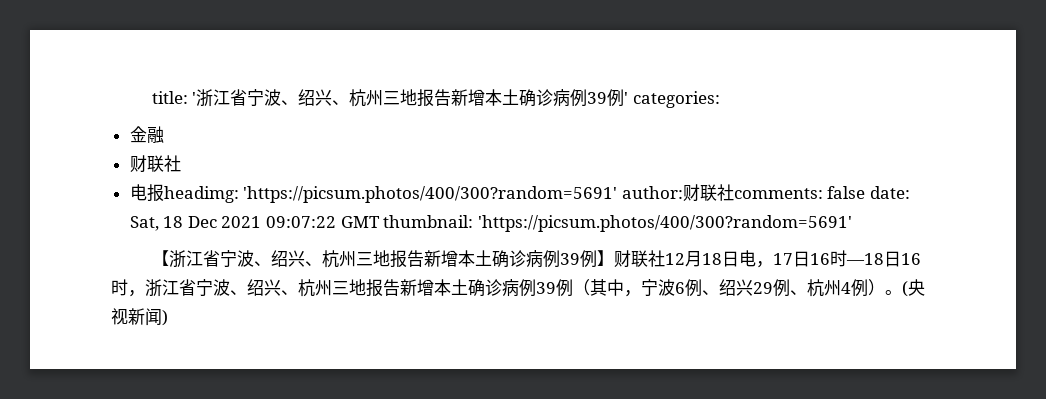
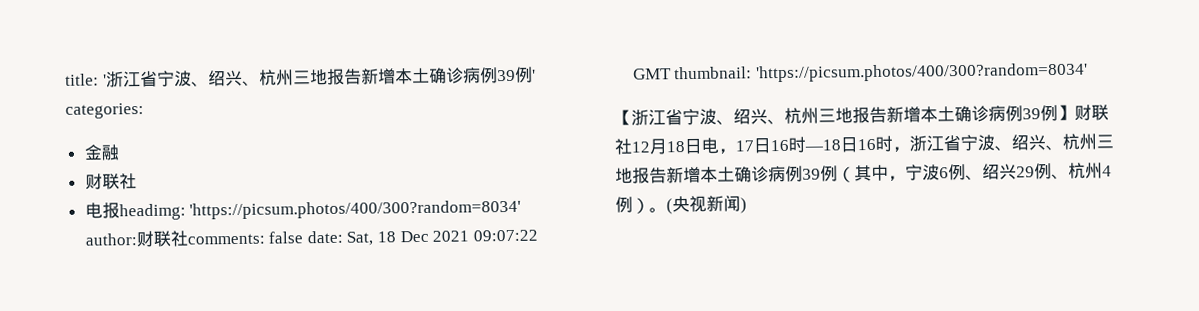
- 电报headimg: 'https://picsum.photos/400/300?random=5691' author:财联社comments: false date: Sat, 18 Dec 2021 09:07:22 GMT thumbnail: 'https://picsum.photos/400/300?random=5691'
+ 电报headimg: 'https://picsum.photos/400/300?random=8034' author:财联社comments: false date: Sat, 18 Dec 2021 09:07:22 GMT thumbnail: 'https://picsum.photos/400/300?random=8034'

